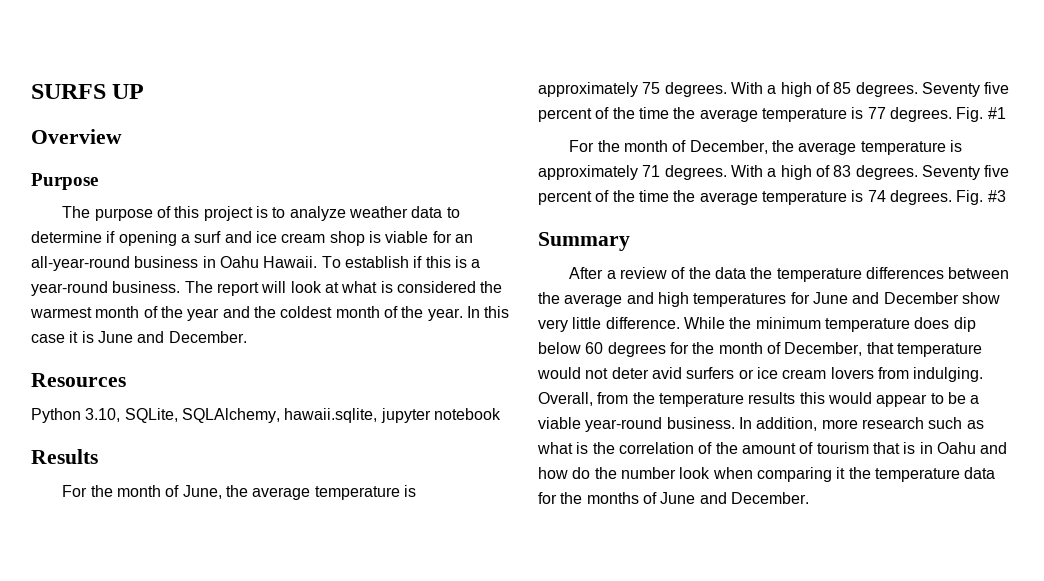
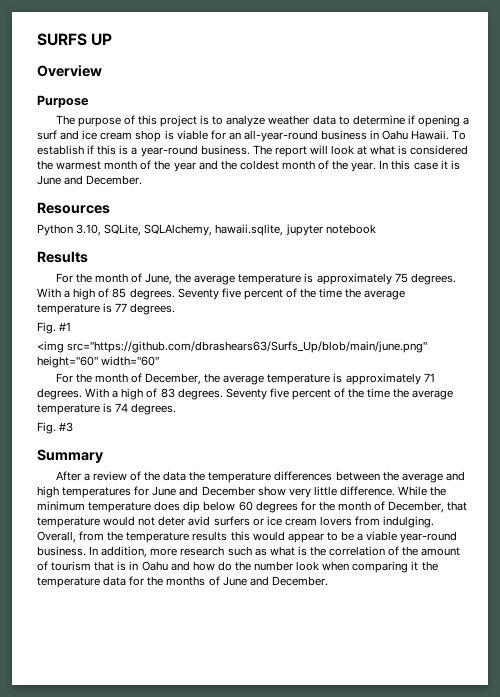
- Seventy five percent of the time the average temperature is 77 degrees. Fig. #1
+ Seventy five percent of the time the average temperature is 77 degrees.
+ Fig. #1
+ <img src="https://github.com/dbrashears63/Surfs_Up/blob/main/june.png" height="60" width="60"
- Seventy five percent of the time the average temperature is 74 degrees. Fig. #3
+ Seventy five percent of the time the average temperature is 74 degrees.
+ Fig. #3

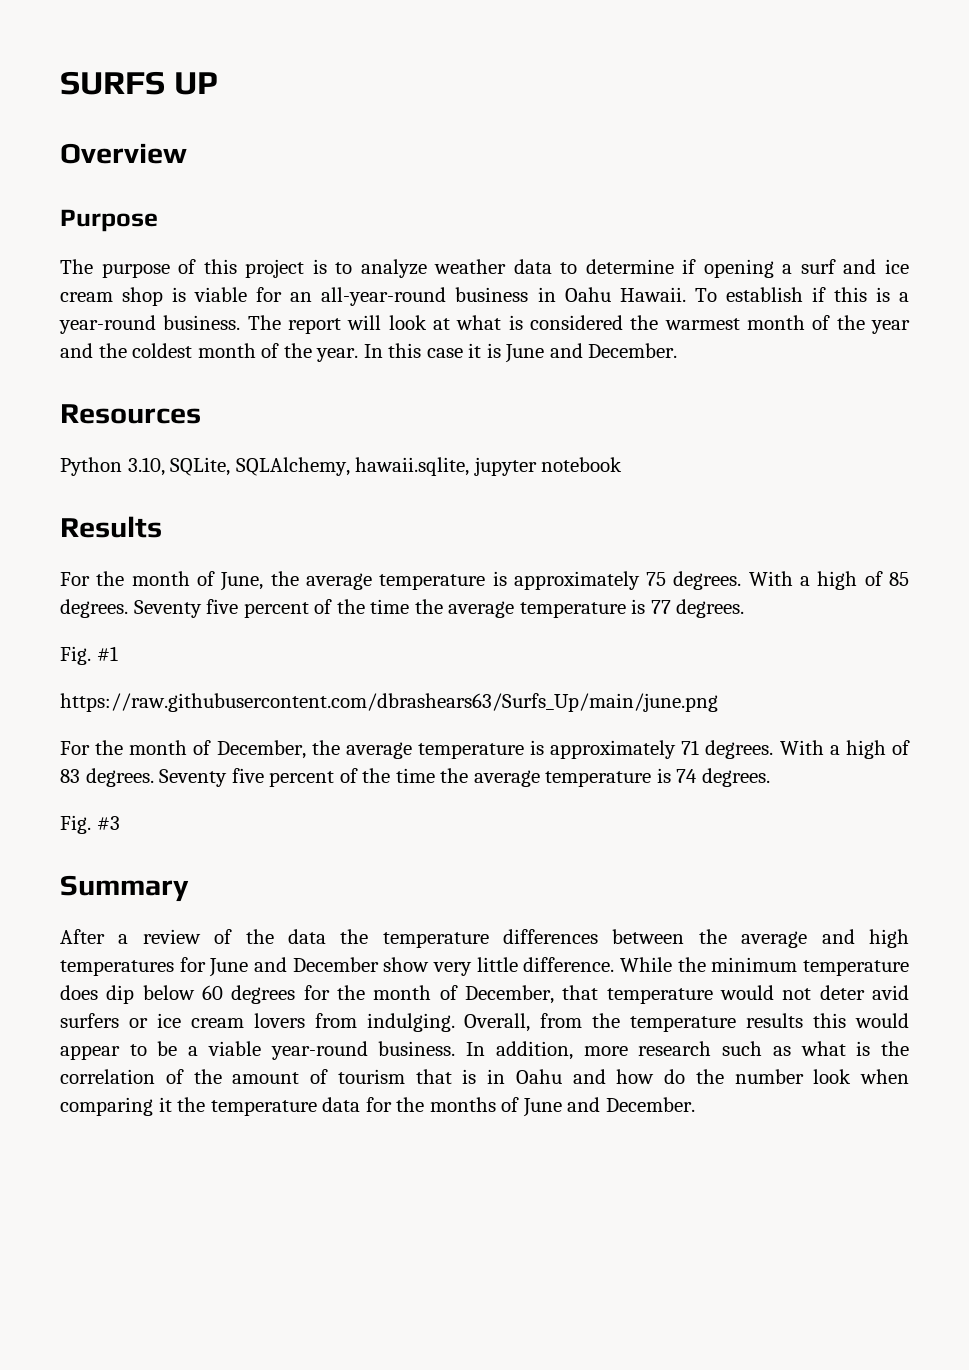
- <img src="https://github.com/dbrashears63/Surfs_Up/blob/main/june.png" height="60" width="60"
+ https://raw.githubusercontent.com/dbrashears63/Surfs_Up/main/june.png

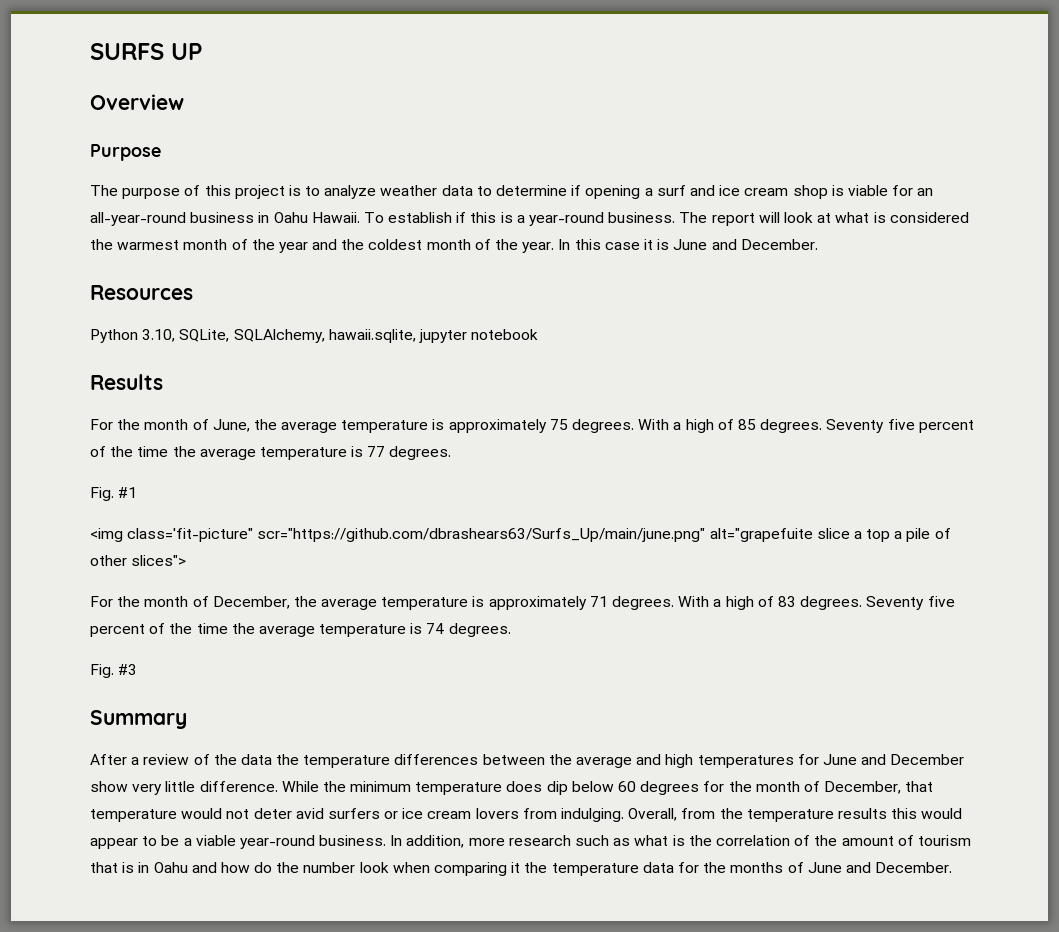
- https://raw.githubusercontent.com/dbrashears63/Surfs_Up/main/june.png
+ <img class='fit-picture" scr="https://github.com/dbrashears63/Surfs_Up/main/june.png" alt="grapefuite slice a top a pile of other slices">

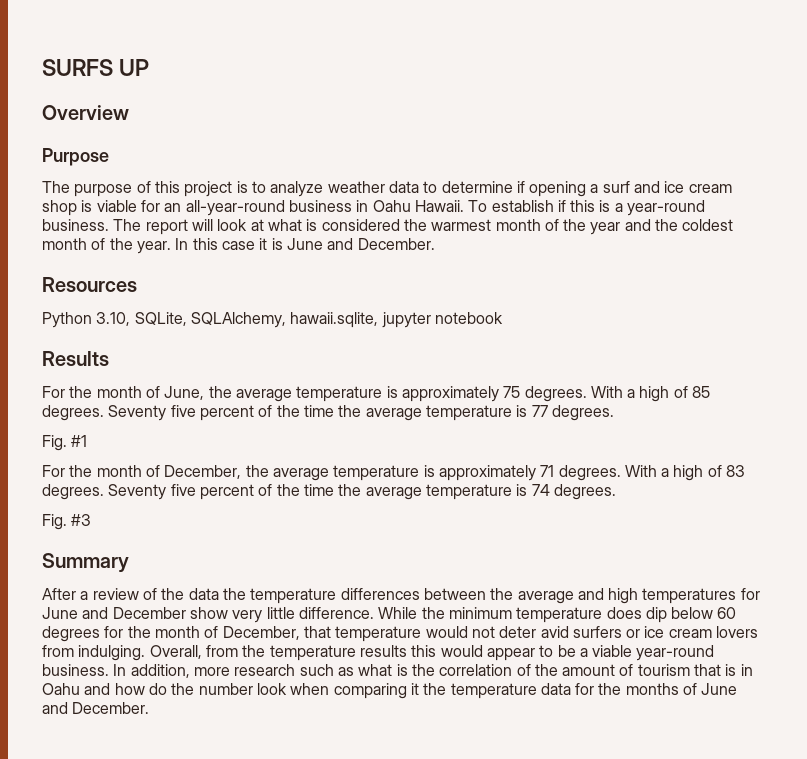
- <img class='fit-picture" scr="https://github.com/dbrashears63/Surfs_Up/main/june.png" alt="grapefuite slice a top a pile of other slices">

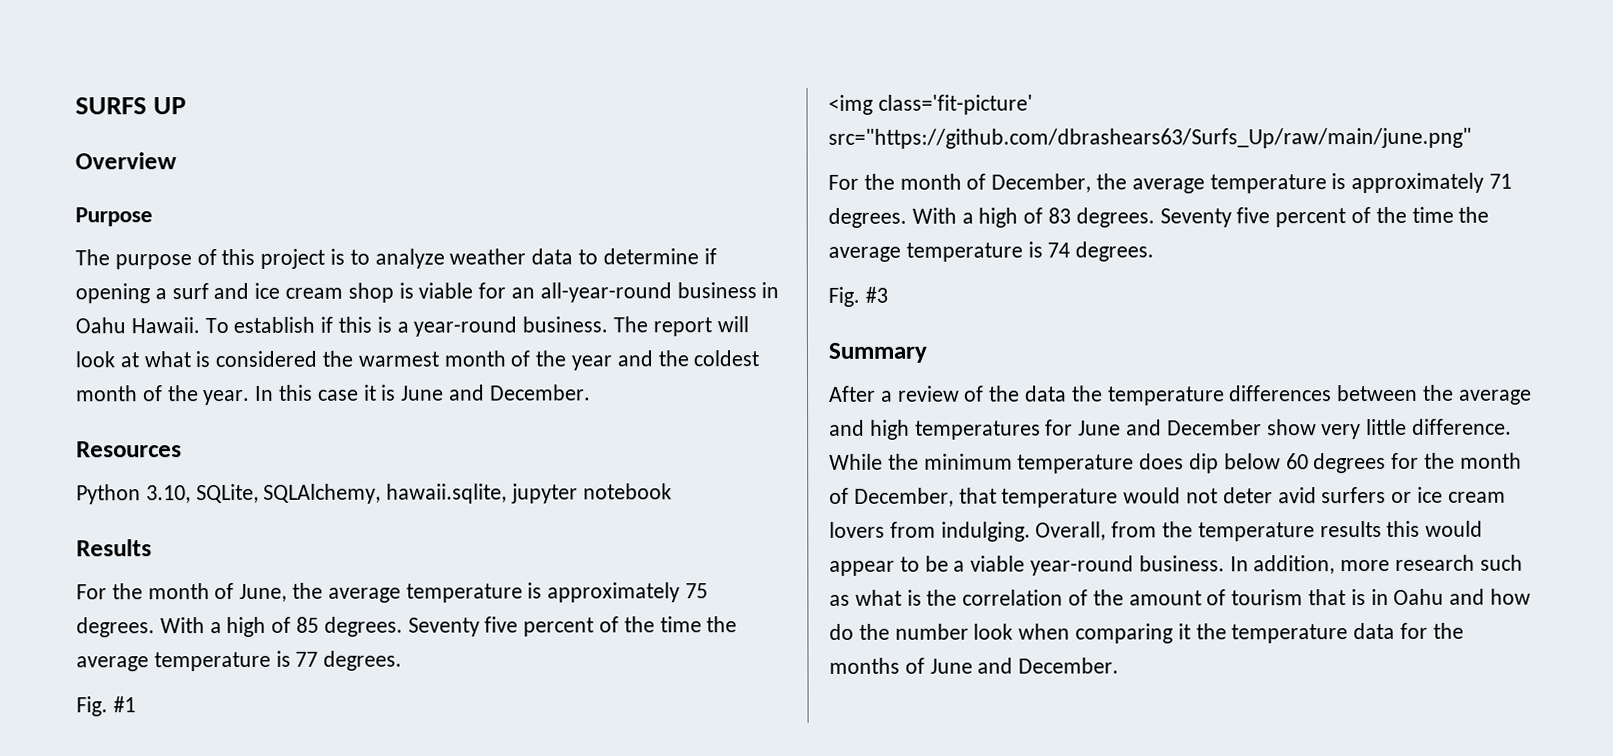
+ <img class='fit-picture' src="https://github.com/dbrashears63/Surfs_Up/raw/main/june.png"

